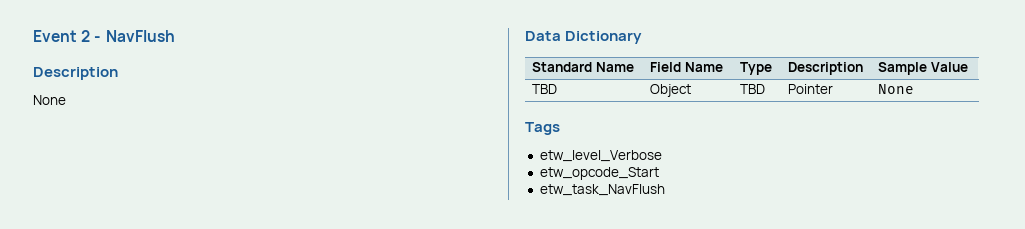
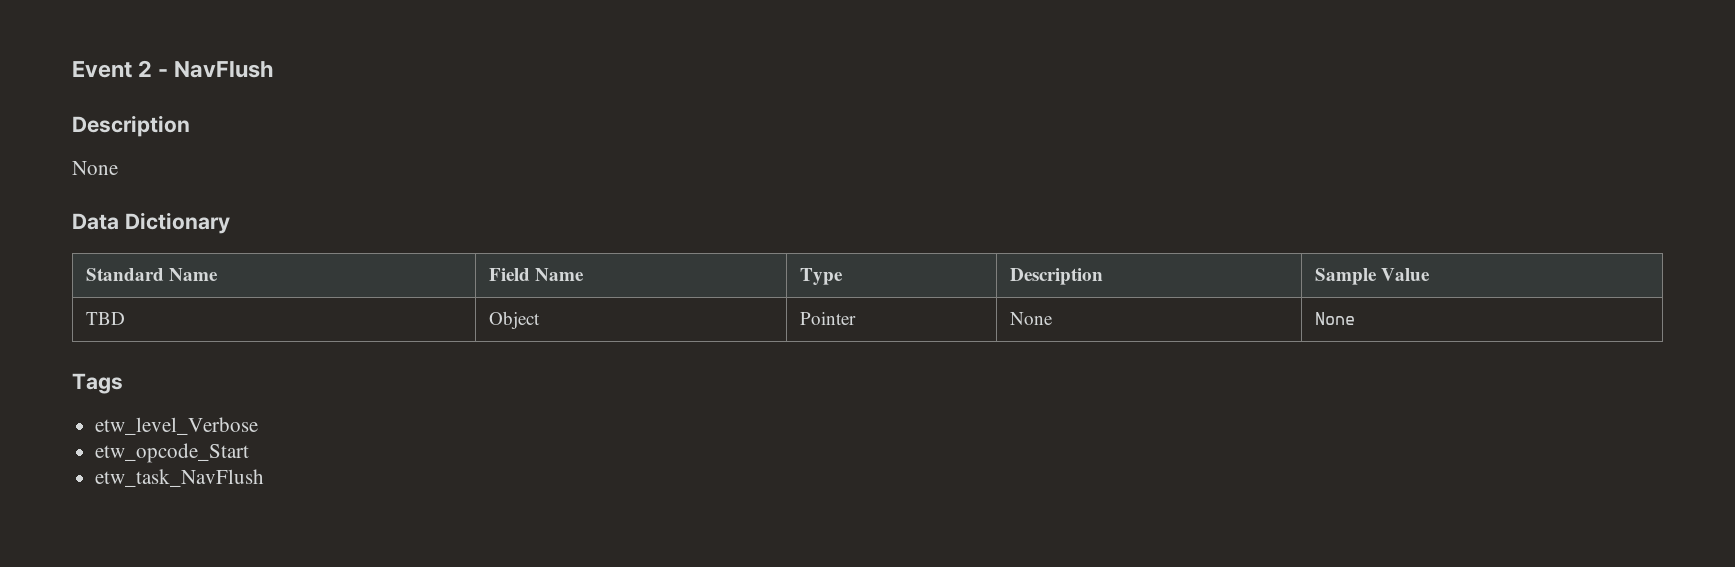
- TBD | Object | TBD | Pointer | None
+ TBD | Object | Pointer | None | None

